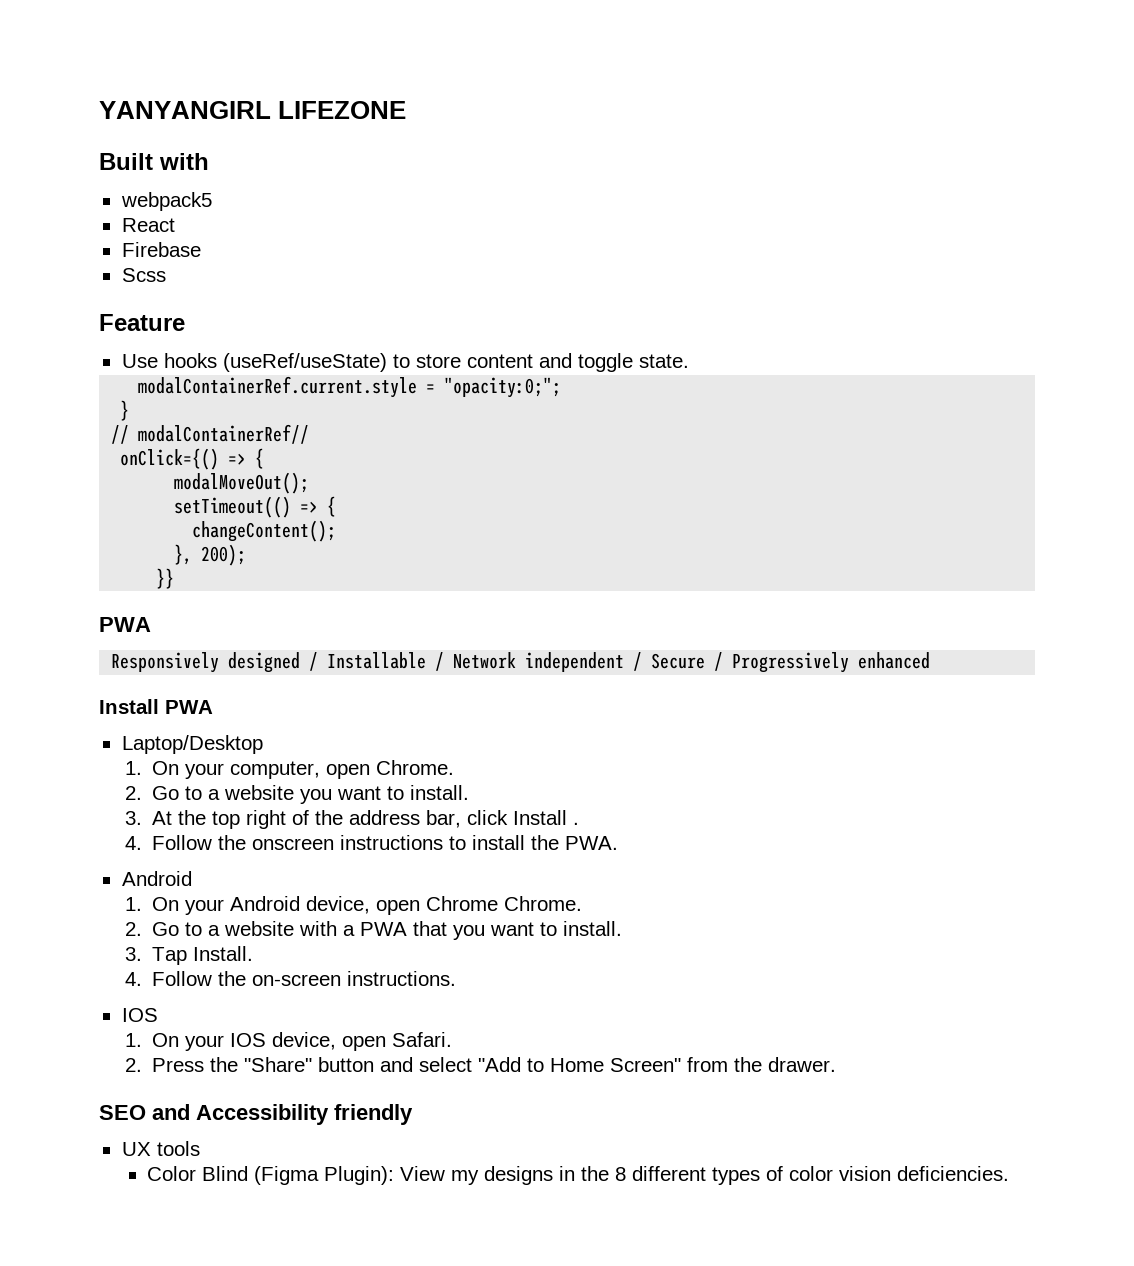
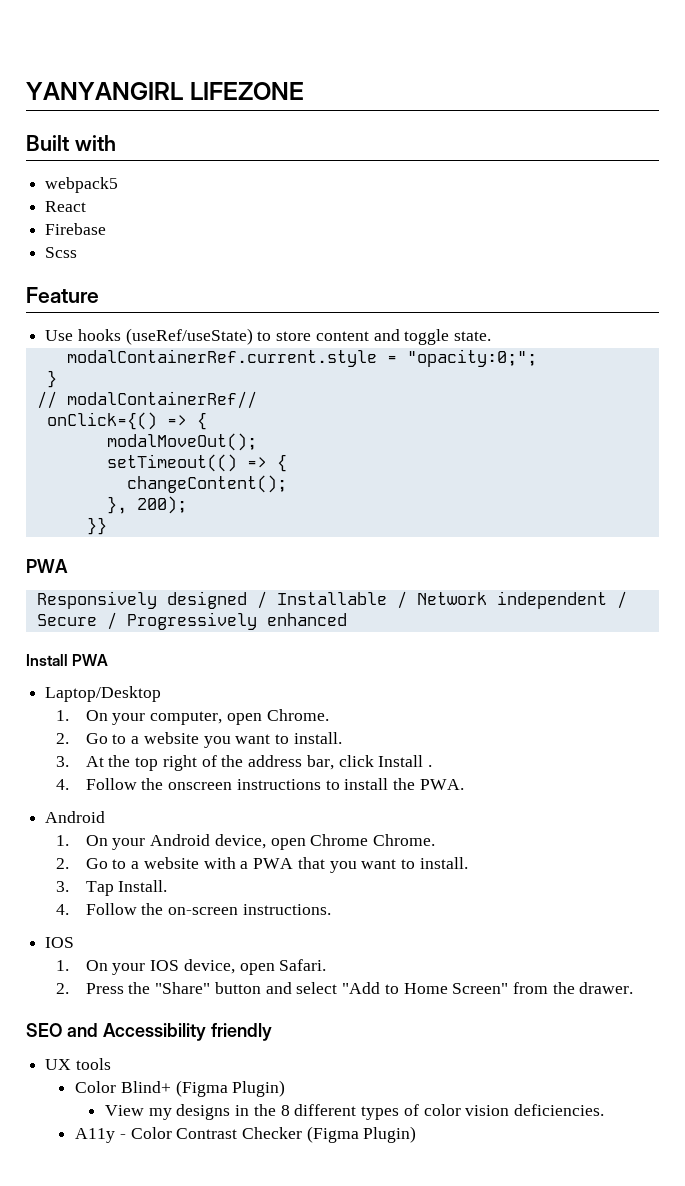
- Color Blind (Figma Plugin): View my designs in the 8 different types of color vision deficiencies.
+ Color Blind+ (Figma Plugin)
+ View my designs in the 8 different types of color vision deficiencies.
+ A11y - Color Contrast Checker (Figma Plugin)

